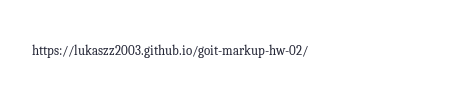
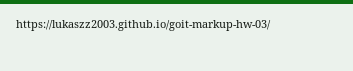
- https://lukaszz2003.github.io/goit-markup-hw-02/
+ https://lukaszz2003.github.io/goit-markup-hw-03/

